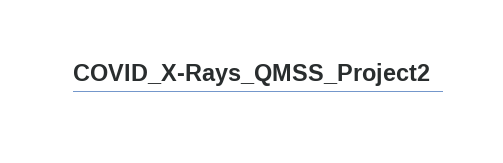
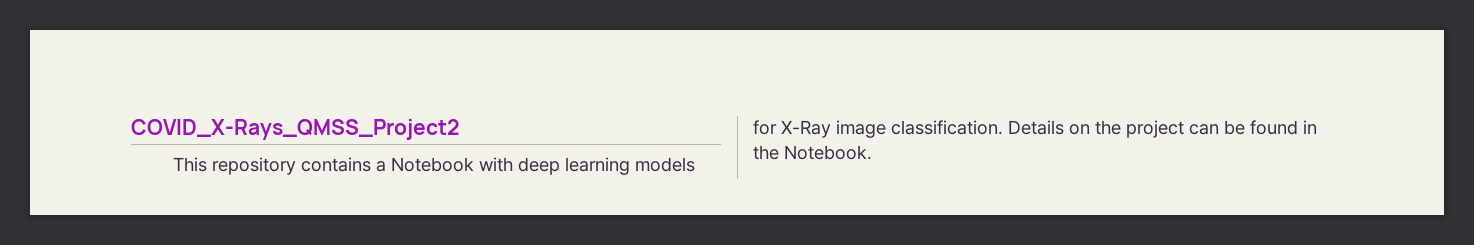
+ This repository contains a Notebook with deep learning models for X-Ray image classification. Details on the project can be found in the Notebook.

